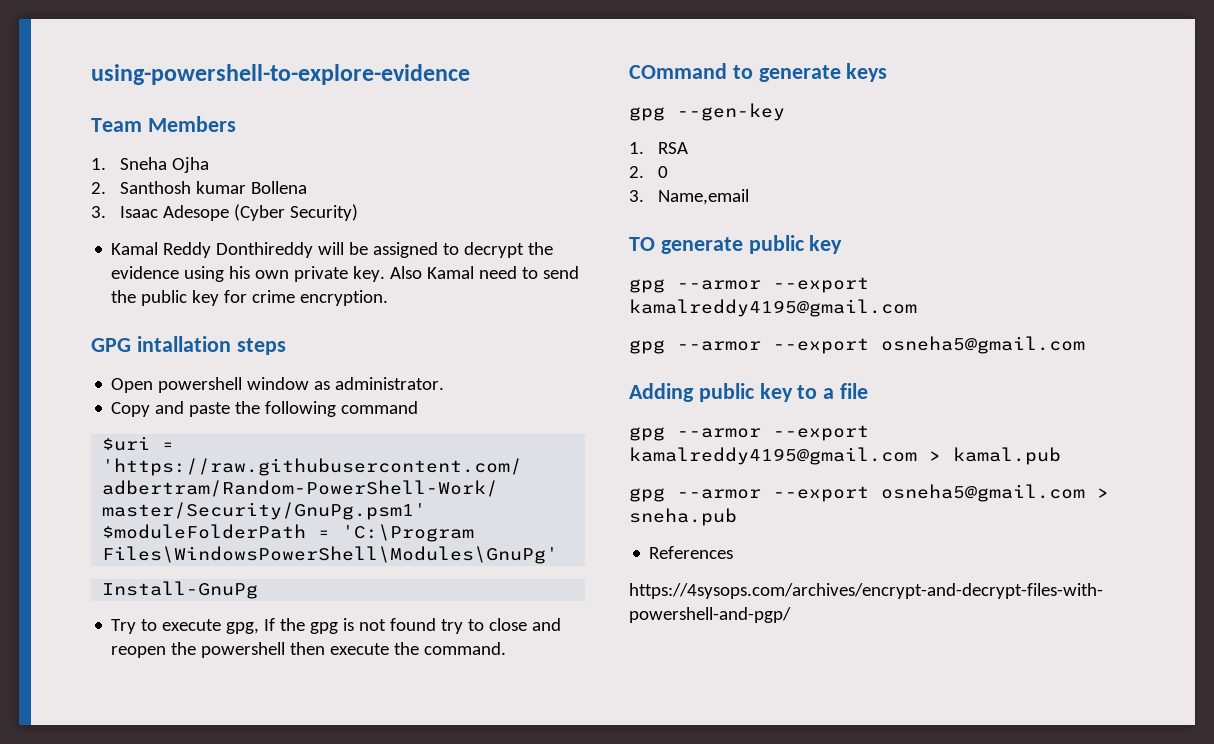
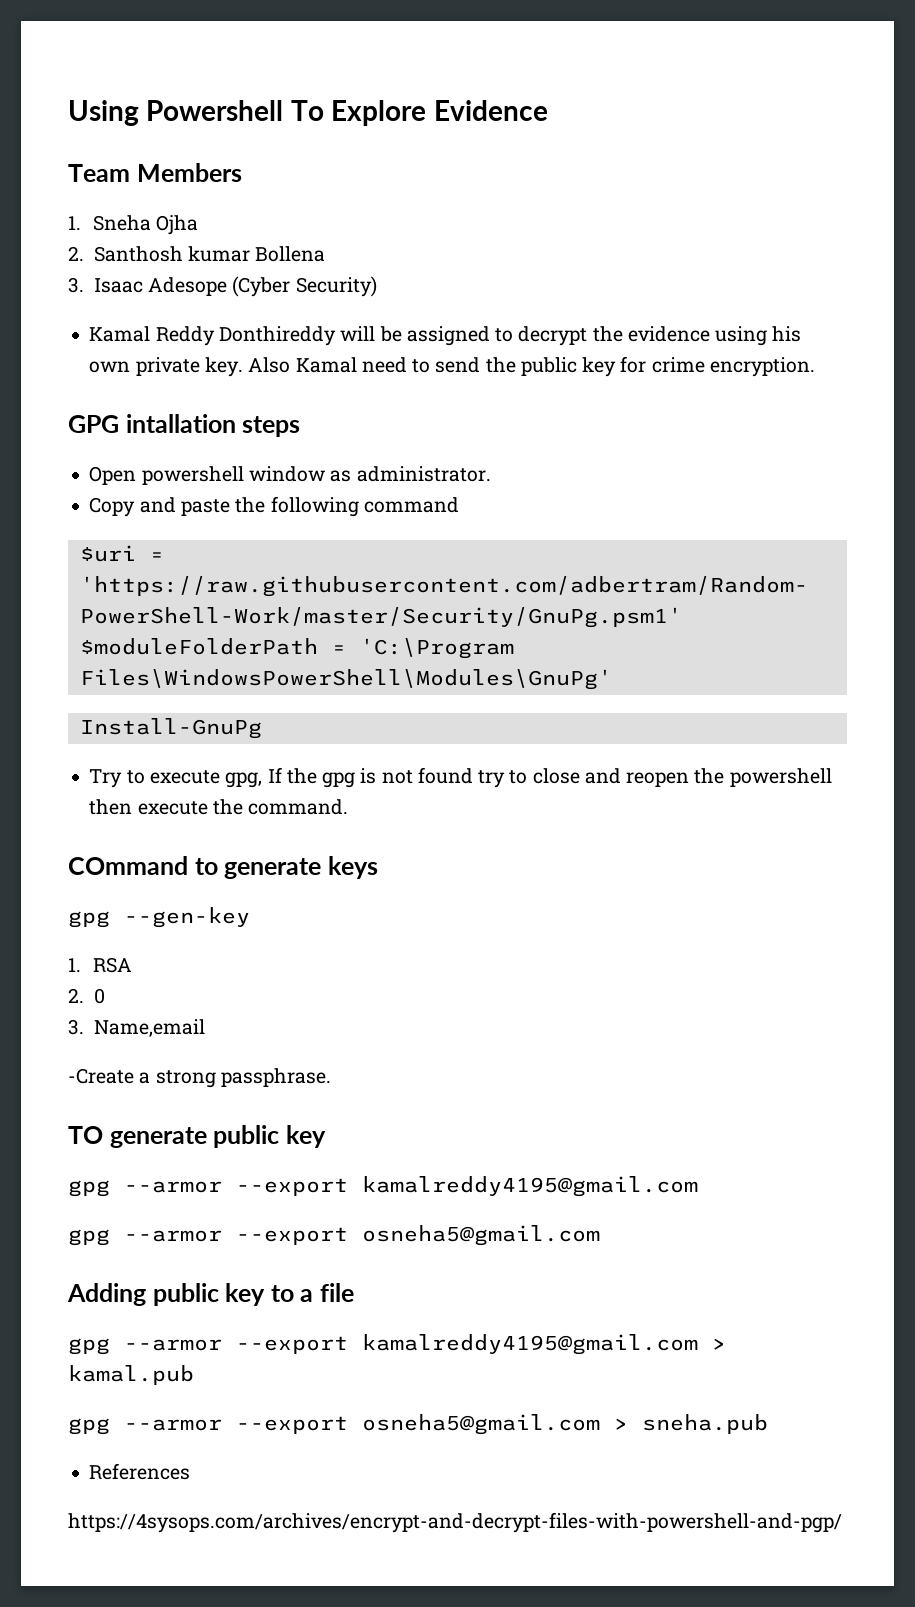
- using-powershell-to-explore-evidence
+ Using Powershell To Explore Evidence
+ -Create a strong passphrase.

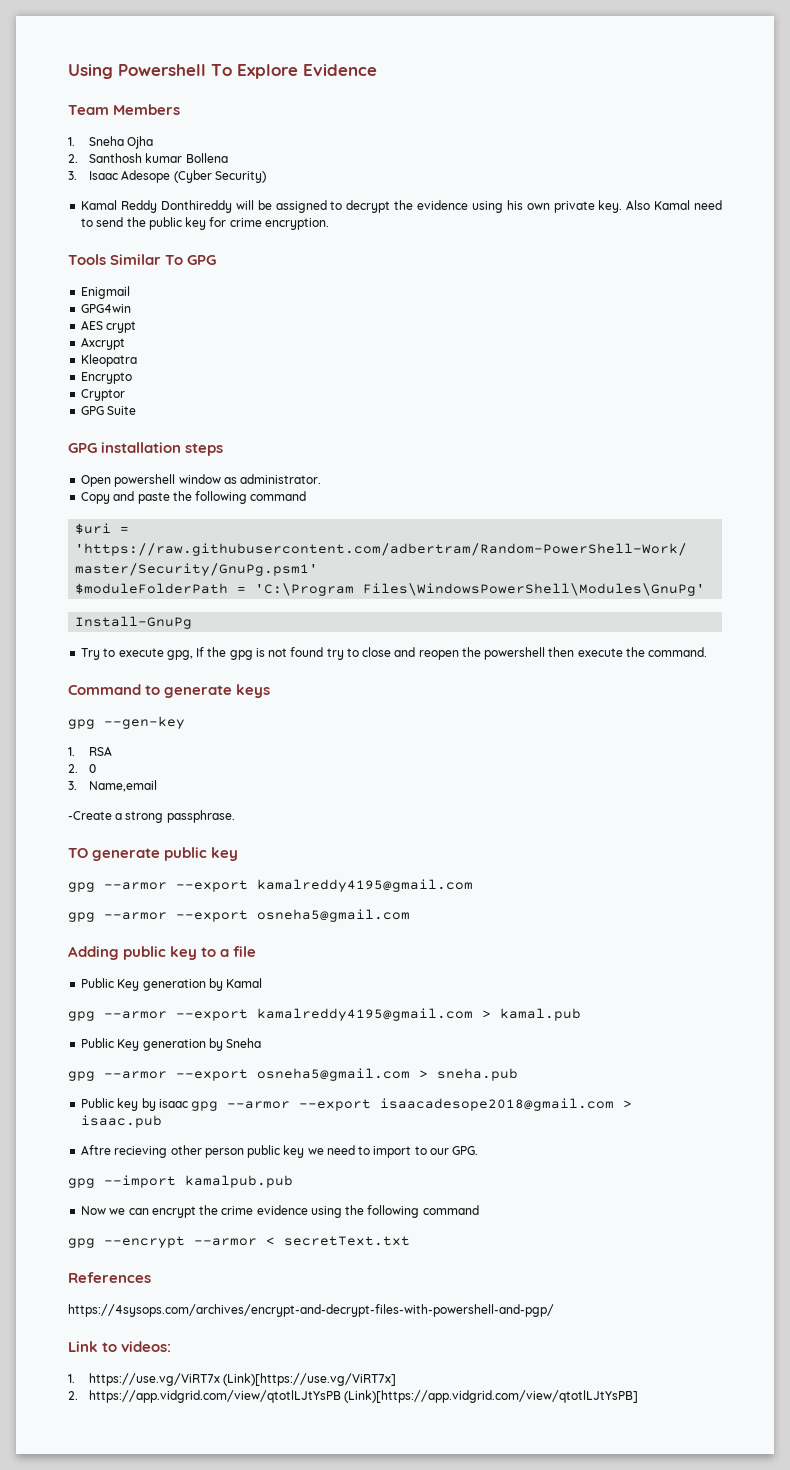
- GPG intallation steps
+ Tools Similar To GPG
+ Enigmail
+ GPG4win
+ AES crypt
+ Axcrypt
+ Kleopatra
+ Encrypto
+ Cryptor
+ GPG Suite
+ GPG installation steps
- COmmand to generate keys
+ Command to generate keys
+ Public Key generation by Kamal
+ Public Key generation by Sneha
+ Public key by isaac gpg --armor --export isaacadesope2018@gmail.com > isaac.pub
+ Aftre recieving other person public key we need to import to our GPG.
+ gpg --import kamalpub.pub
+ Now we can encrypt the crime evidence using the following command
+ gpg --encrypt --armor < secretText.txt
  References
  https://4sysops.com/archives/encrypt-and-decrypt-files-with-powershell-and-pgp/
+ Link to videos:
+ 1. https://use.vg/ViRT7x (Link)[https://use.vg/ViRT7x]
+ 2. https://app.vidgrid.com/view/qtotlLJtYsPB (Link)[https://app.vidgrid.com/view/qtotlLJtYsPB]

